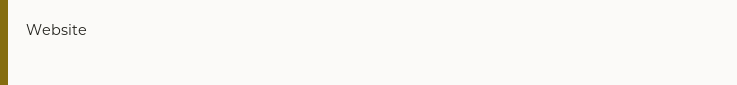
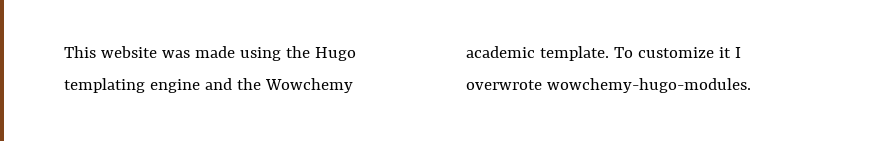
- Website
+ This website was made using the Hugo templating engine and the Wowchemy academic template. To customize it I overwrote wowchemy-hugo-modules.

